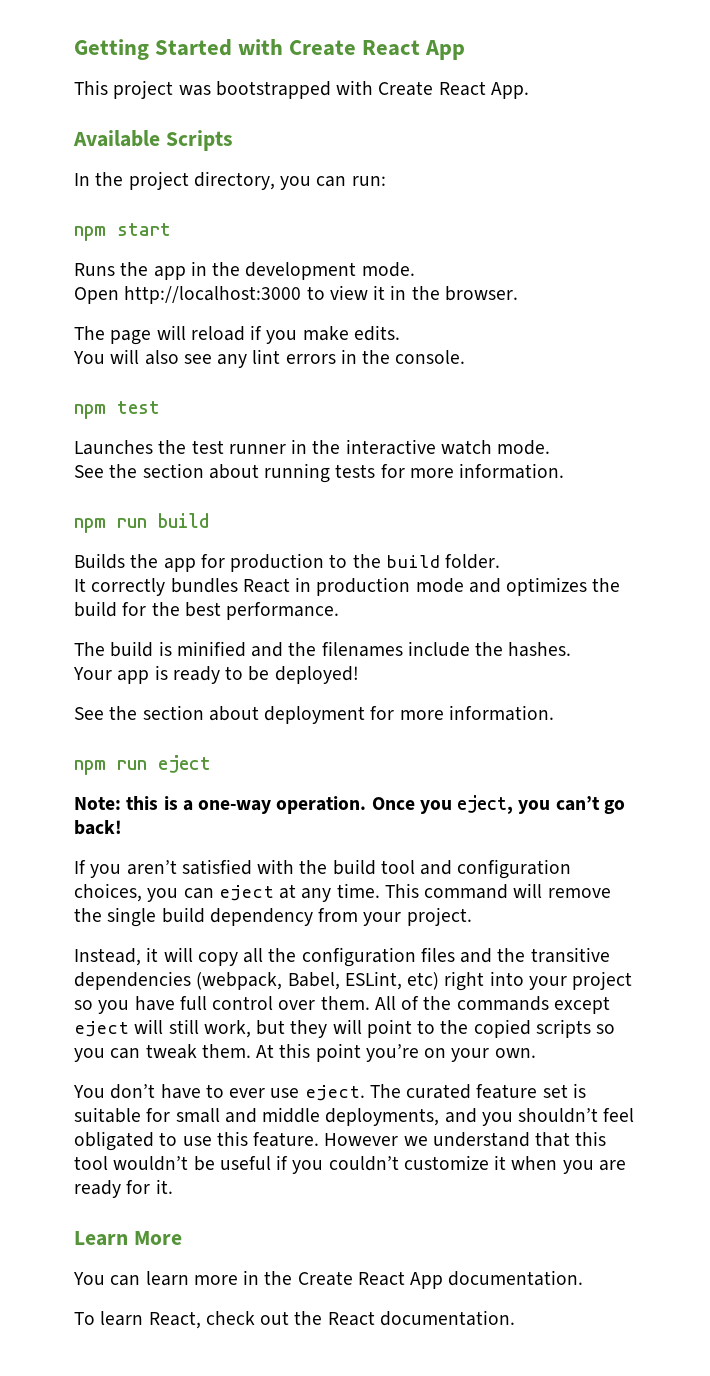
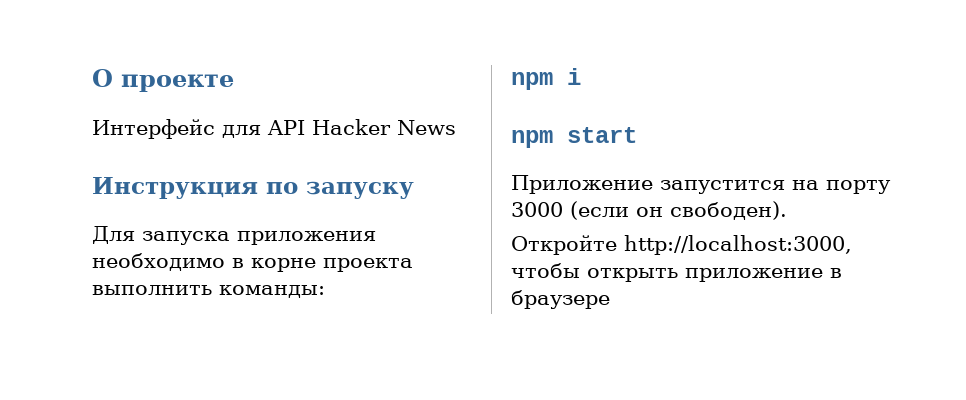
- Getting Started with Create React App
- This project was bootstrapped with Create React App.
- Available Scripts
- In the project directory, you can run:
+ О проекте
+ Интерфейс для API Hacker News
+ Инструкция по запуску
+ Для запуска приложения необходимо в корне проекта выполнить команды:
+ npm i
  npm start
- Runs the app in the development mode.
- Open http://localhost:3000 to view it in the browser.
- The page will reload if you make edits.
- You will also see any lint errors in the console.
- npm test
- Launches the test runner in the interactive watch mode.
- See the section about running tests for more information.
- npm run build
- Builds the app for production to the build folder.
- It correctly bundles React in production mode and optimizes the build for the best performance.
- The build is minified and the filenames include the hashes.
- Your app is ready to be deployed!
- See the section about deployment for more information.
- npm run eject
- Note: this is a one-way operation. Once you eject, you can’t go back!
- If you aren’t satisfied with the build tool and configuration choices, you can eject at any time. This command will remove the single build dependency from your project.
- Instead, it will copy all the configuration files and the transitive dependencies (webpack, Babel, ESLint, etc) right into your project so you have full control over them. All of the commands except eject will still work, but they will point to the copied scripts so you can tweak them. At this point you’re on your own.
- You don’t have to ever use eject. The curated feature set is suitable for small and middle deployments, and you shouldn’t feel obligated to use this feature. However we understand that this tool wouldn’t be useful if you couldn’t customize it when you are ready for it.
- Learn More
- You can learn more in the Create React App documentation.
- To learn React, check out the React documentation.
+ Приложение запустится на порту 3000 (если он свободен).
+ Откройте http://localhost:3000, чтобы открыть приложение в браузере

